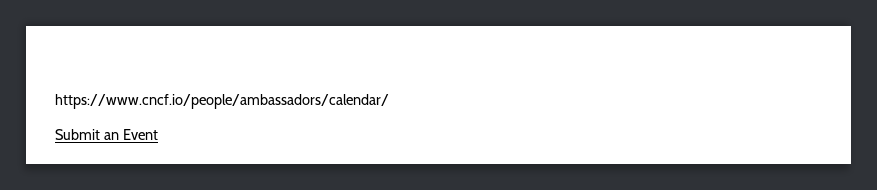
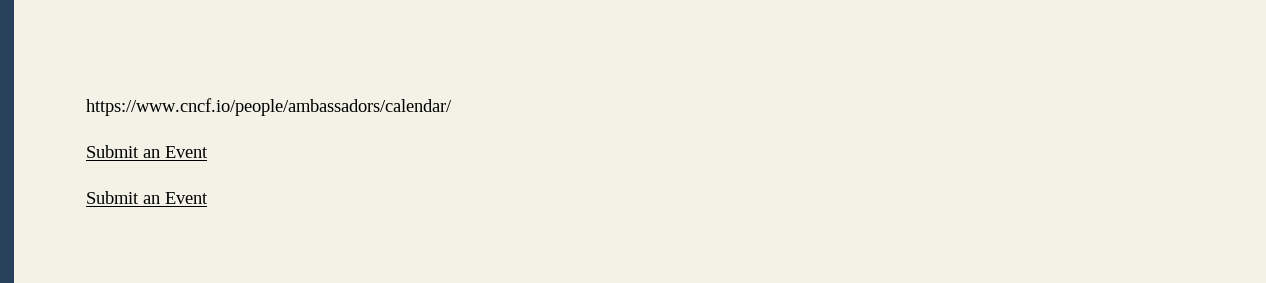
  https://www.cncf.io/people/ambassadors/calendar/
+ Submit an Event

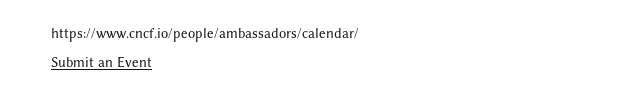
  https://www.cncf.io/people/ambassadors/calendar/
- Submit an Event

